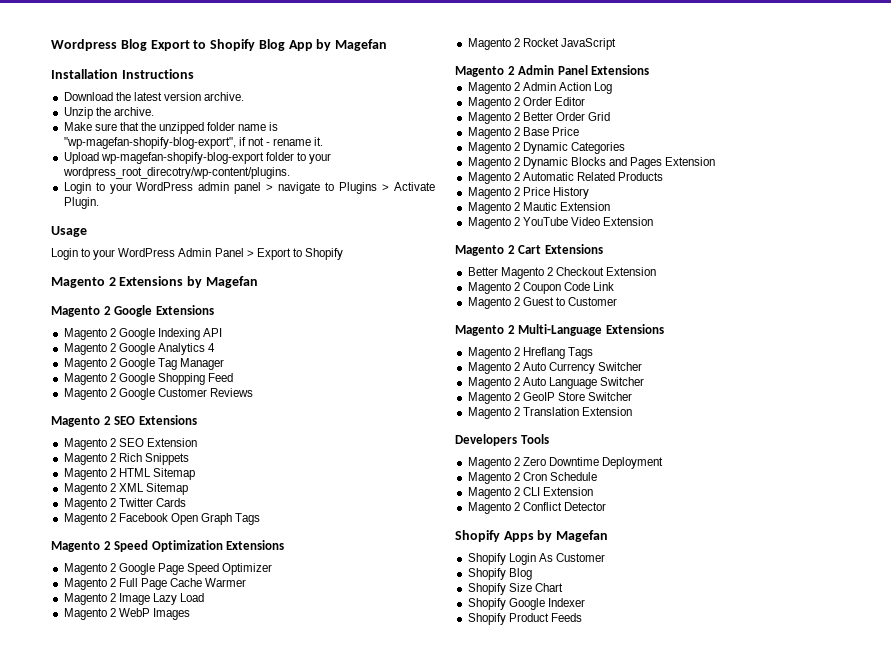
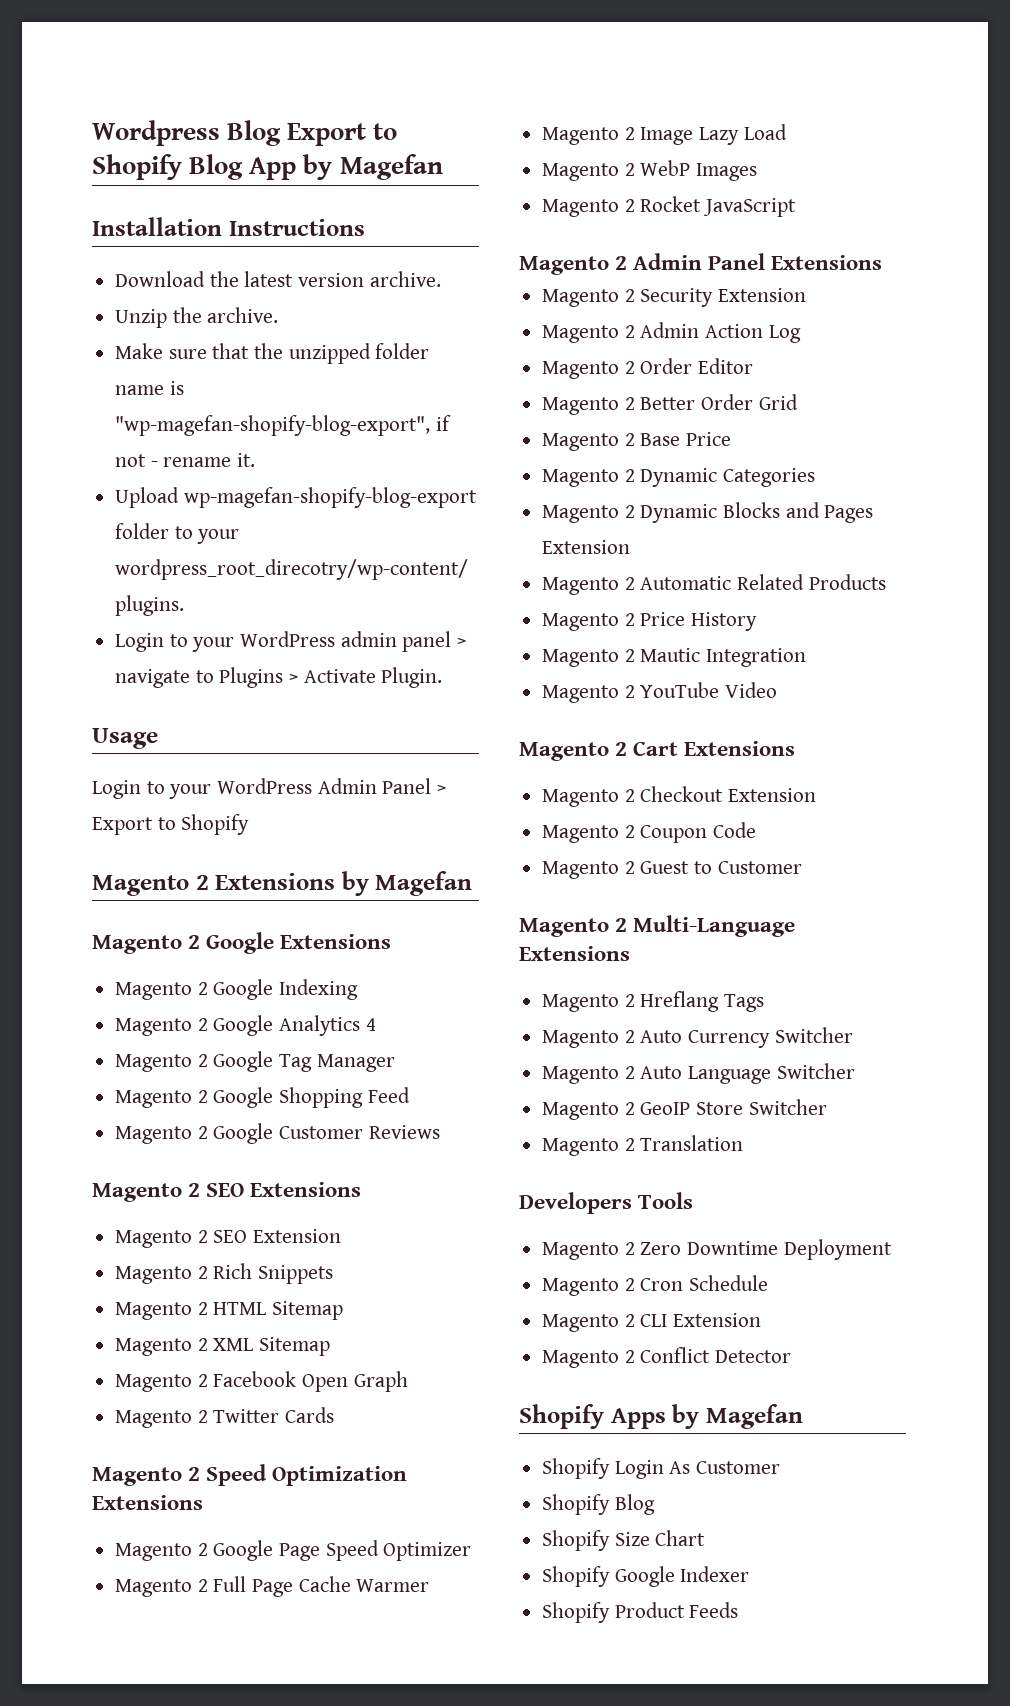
- Magento 2 Google Indexing API
+ Magento 2 Google Indexing
+ Magento 2 Facebook Open Graph
  Magento 2 Twitter Cards
- Magento 2 Facebook Open Graph Tags
+ Magento 2 Security Extension
- Magento 2 Mautic Extension
+ Magento 2 Mautic Integration
- Magento 2 YouTube Video Extension
+ Magento 2 YouTube Video
- Better Magento 2 Checkout Extension
+ Magento 2 Checkout Extension
- Magento 2 Coupon Code Link
+ Magento 2 Coupon Code
- Magento 2 Translation Extension
+ Magento 2 Translation

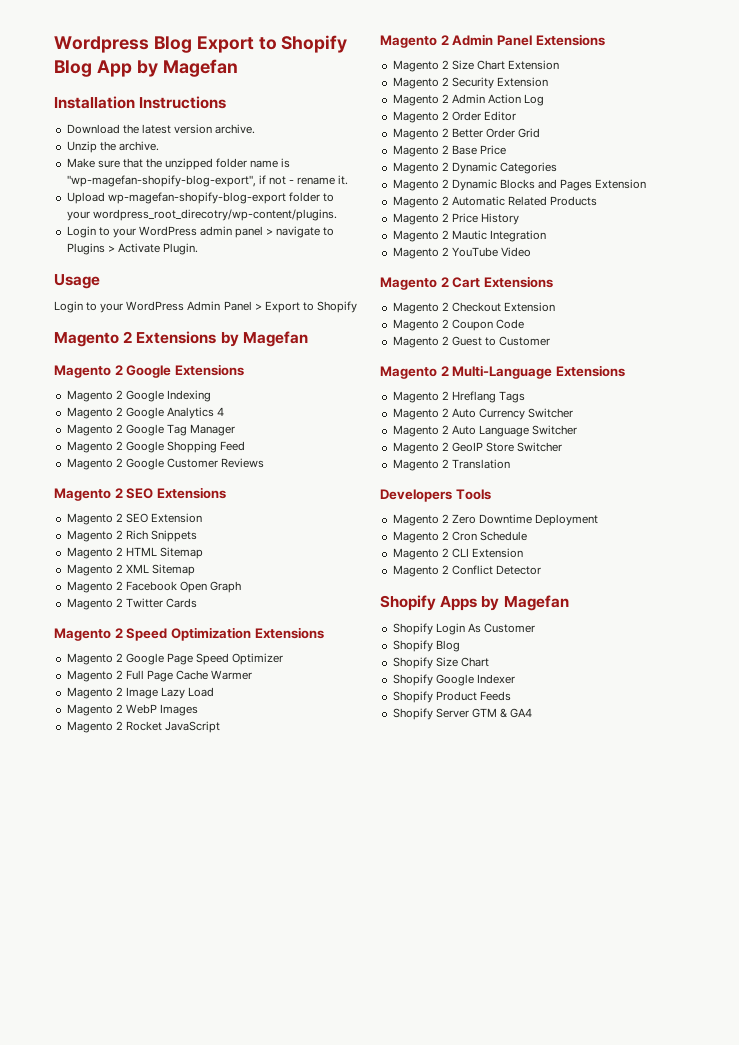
+ Magento 2 Size Chart Extension
+ Shopify Server GTM & GA4

